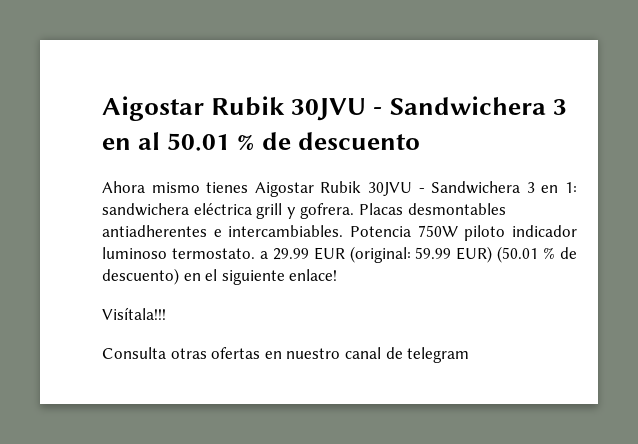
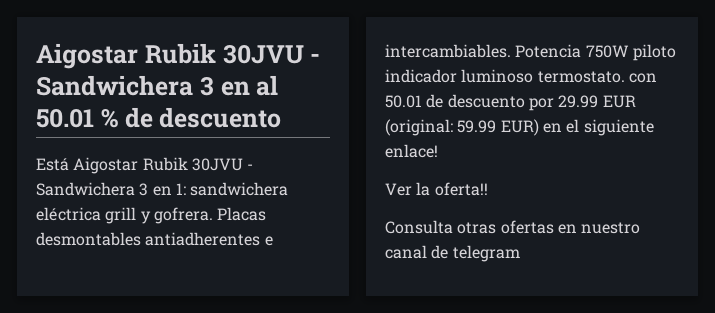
- Ahora mismo tienes Aigostar Rubik 30JVU - Sandwichera 3 en 1: sandwichera eléctrica grill y gofrera.
+ Está Aigostar Rubik 30JVU - Sandwichera 3 en 1: sandwichera eléctrica grill y gofrera.
- Potencia 750W piloto indicador luminoso termostato. a 29.99 EUR (original: 59.99 EUR) (50.01 % de descuento) en el siguiente enlace!
+ Potencia 750W piloto indicador luminoso termostato. con 50.01 de descuento por 29.99 EUR (original: 59.99 EUR) en el siguiente enlace!
- Visítala!!!
+ Ver la oferta!!

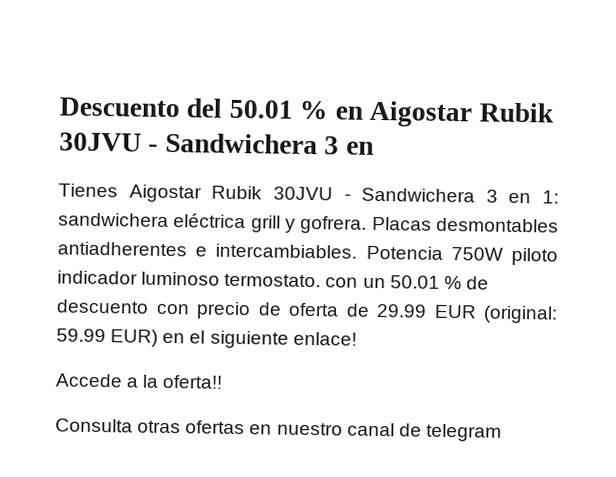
- Aigostar Rubik 30JVU - Sandwichera 3 en al 50.01 % de descuento
- Está Aigostar Rubik 30JVU - Sandwichera 3 en 1: sandwichera eléctrica grill y gofrera.
+ Descuento del 50.01 % en Aigostar Rubik 30JVU - Sandwichera 3 en
+ Tienes Aigostar Rubik 30JVU - Sandwichera 3 en 1: sandwichera eléctrica grill y gofrera.
- Potencia 750W piloto indicador luminoso termostato. con 50.01 de descuento por 29.99 EUR (original: 59.99 EUR) en el siguiente enlace!
+ Potencia 750W piloto indicador luminoso termostato. con un 50.01 % de descuento con precio de oferta de 29.99 EUR (original: 59.99 EUR) en el siguiente enlace!
- Ver la oferta!!
+ Accede a la oferta!!

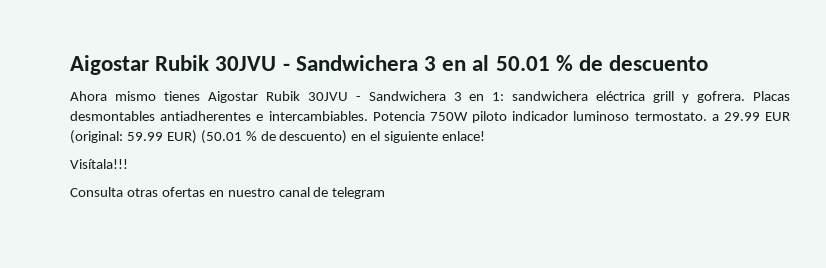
- Descuento del 50.01 % en Aigostar Rubik 30JVU - Sandwichera 3 en
- Tienes Aigostar Rubik 30JVU - Sandwichera 3 en 1: sandwichera eléctrica grill y gofrera.
+ Aigostar Rubik 30JVU - Sandwichera 3 en al 50.01 % de descuento
+ Ahora mismo tienes Aigostar Rubik 30JVU - Sandwichera 3 en 1: sandwichera eléctrica grill y gofrera.
- Potencia 750W piloto indicador luminoso termostato. con un 50.01 % de descuento con precio de oferta de 29.99 EUR (original: 59.99 EUR) en el siguiente enlace!
+ Potencia 750W piloto indicador luminoso termostato. a 29.99 EUR (original: 59.99 EUR) (50.01 % de descuento) en el siguiente enlace!
- Accede a la oferta!!
+ Visítala!!!

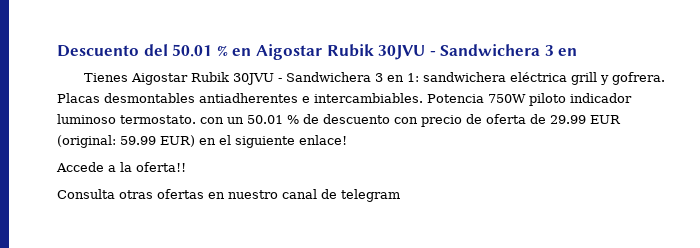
- Aigostar Rubik 30JVU - Sandwichera 3 en al 50.01 % de descuento
- Ahora mismo tienes Aigostar Rubik 30JVU - Sandwichera 3 en 1: sandwichera eléctrica grill y gofrera.
+ Descuento del 50.01 % en Aigostar Rubik 30JVU - Sandwichera 3 en
+ Tienes Aigostar Rubik 30JVU - Sandwichera 3 en 1: sandwichera eléctrica grill y gofrera.
- Potencia 750W piloto indicador luminoso termostato. a 29.99 EUR (original: 59.99 EUR) (50.01 % de descuento) en el siguiente enlace!
+ Potencia 750W piloto indicador luminoso termostato. con un 50.01 % de descuento con precio de oferta de 29.99 EUR (original: 59.99 EUR) en el siguiente enlace!
- Visítala!!!
+ Accede a la oferta!!

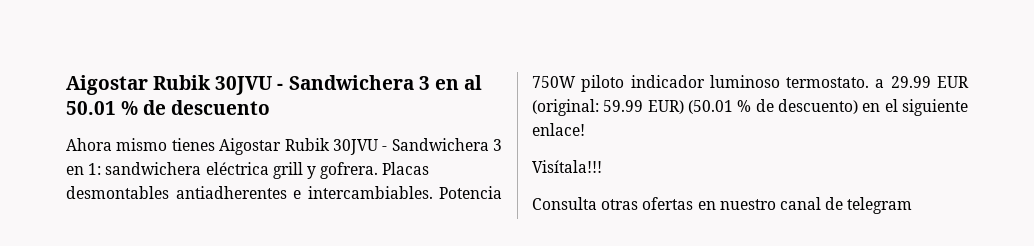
- Descuento del 50.01 % en Aigostar Rubik 30JVU - Sandwichera 3 en
- Tienes Aigostar Rubik 30JVU - Sandwichera 3 en 1: sandwichera eléctrica grill y gofrera.
+ Aigostar Rubik 30JVU - Sandwichera 3 en al 50.01 % de descuento
+ Ahora mismo tienes Aigostar Rubik 30JVU - Sandwichera 3 en 1: sandwichera eléctrica grill y gofrera.
- Potencia 750W piloto indicador luminoso termostato. con un 50.01 % de descuento con precio de oferta de 29.99 EUR (original: 59.99 EUR) en el siguiente enlace!
+ Potencia 750W piloto indicador luminoso termostato. a 29.99 EUR (original: 59.99 EUR) (50.01 % de descuento) en el siguiente enlace!
- Accede a la oferta!!
+ Visítala!!!

